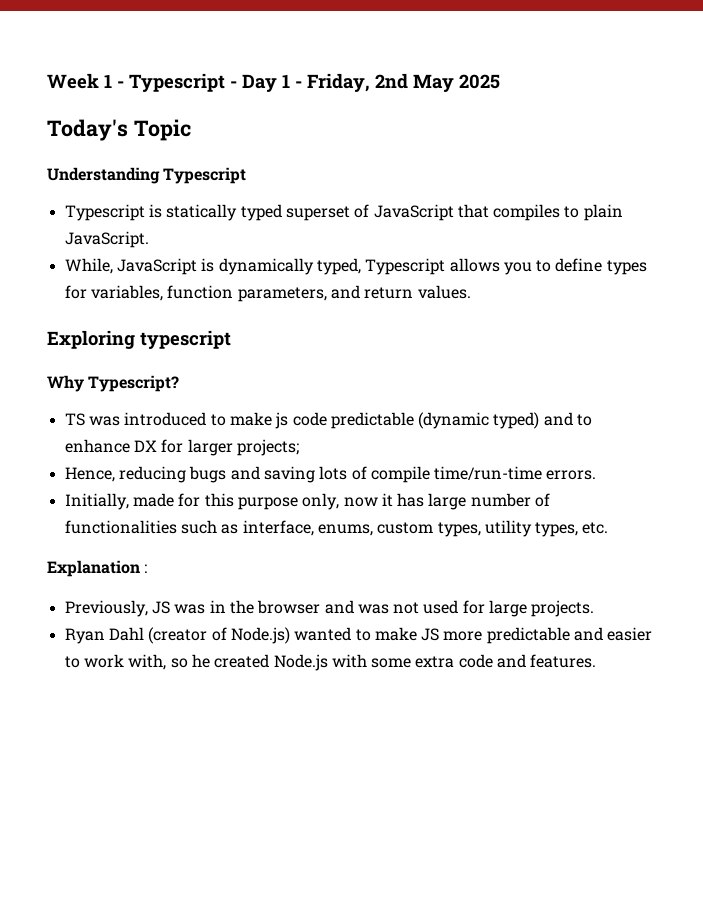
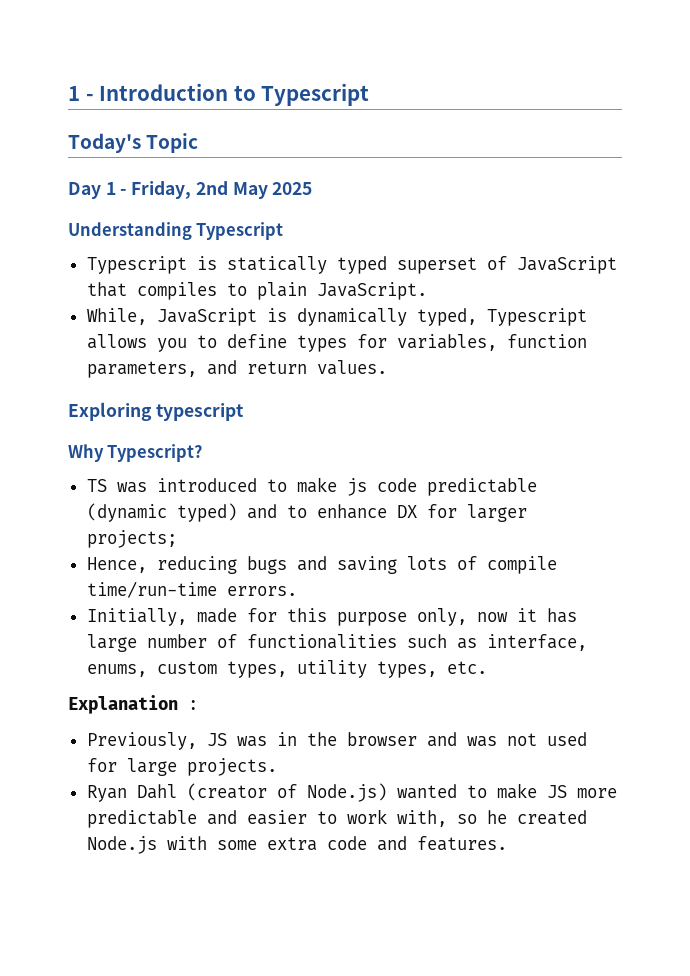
- Week 1 - Typescript - Day 1 - Friday, 2nd May 2025
+ 1 - Introduction to Typescript
+ Today's Topic
+ Day 1 - Friday, 2nd May 2025
- Today's Topic

